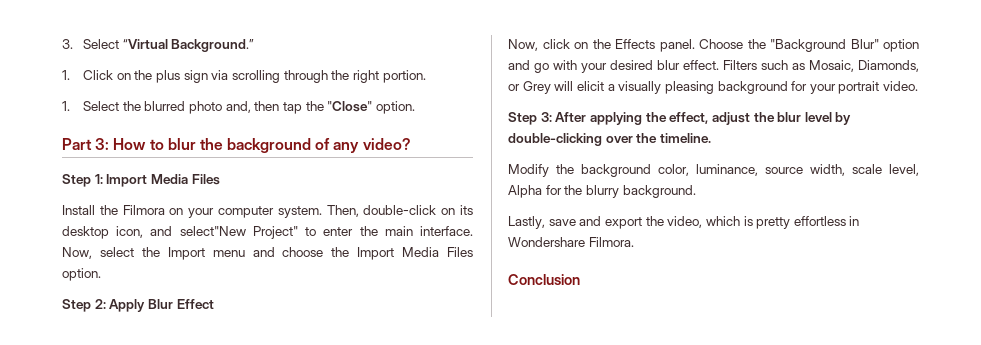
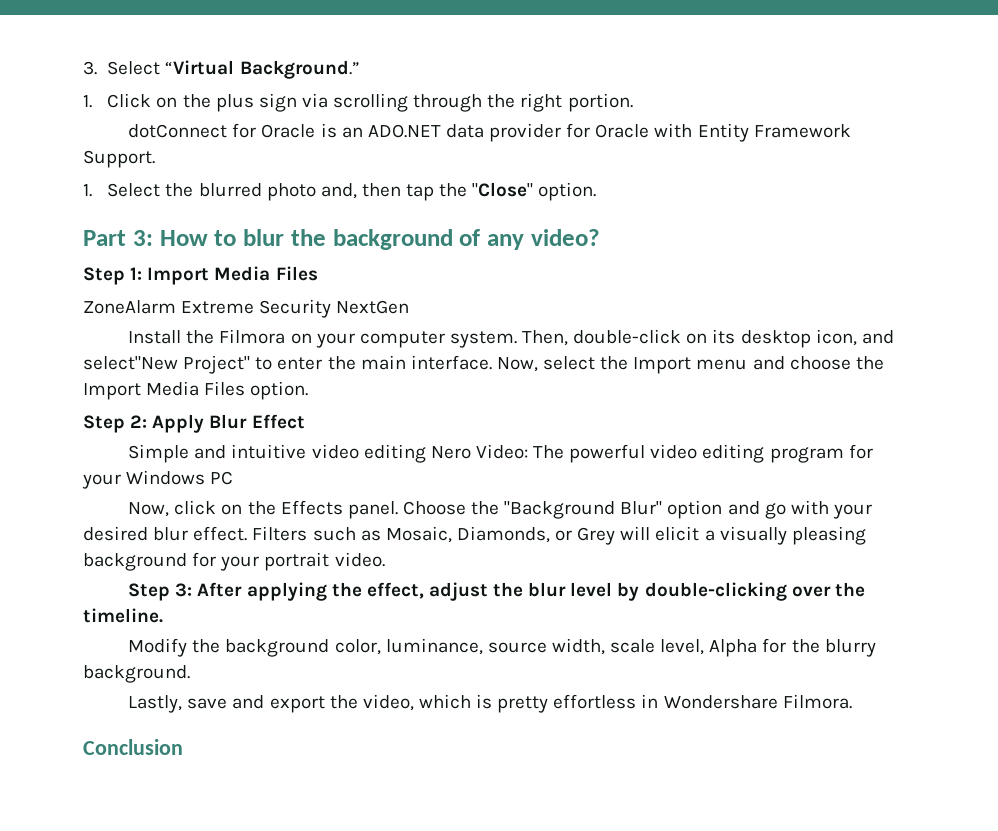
+ dotConnect for Oracle is an ADO.NET data provider for Oracle with Entity Framework Support.
+ ZoneAlarm Extreme Security NextGen
+ Simple and intuitive video editing Nero Video: The powerful video editing program for your Windows PC

